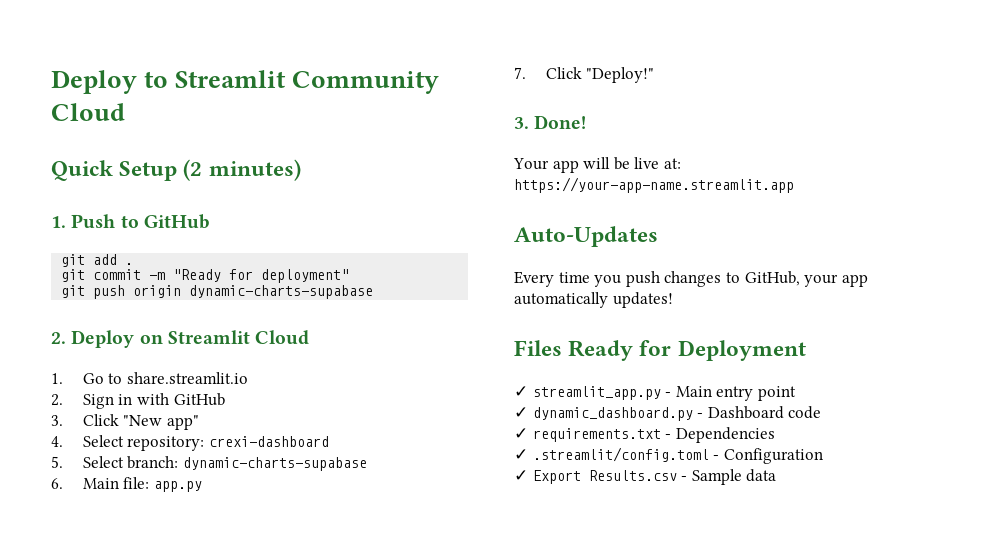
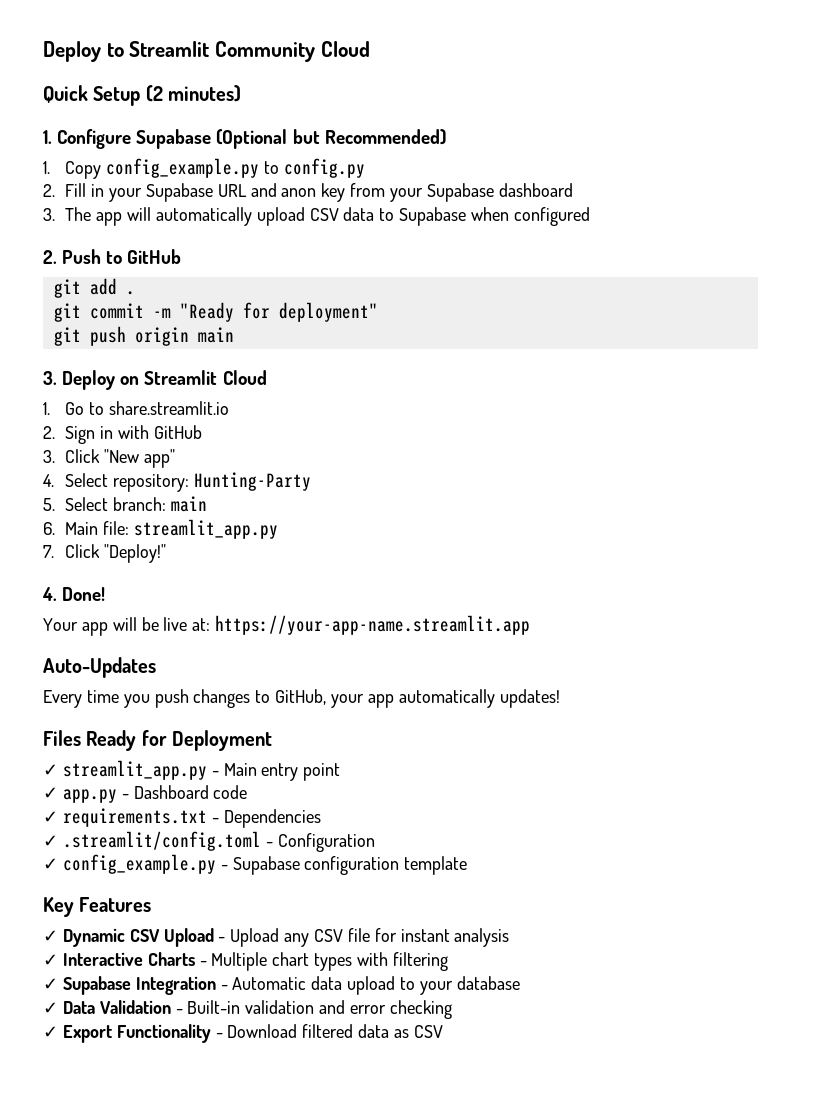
- 1. Push to GitHub
+ 1. Configure Supabase (Optional but Recommended)
+ 1. Copy config_example.py to config.py
+ 2. Fill in your Supabase URL and anon key from your Supabase dashboard
+ 3. The app will automatically upload CSV data to Supabase when configured
+ 2. Push to GitHub
- git push origin dynamic-charts-supabase
- 2. Deploy on Streamlit Cloud
+ git push origin main
+ 3. Deploy on Streamlit Cloud
- 4. Select repository: crexi-dashboard
+ 4. Select repository: Hunting-Party
- 5. Select branch: dynamic-charts-supabase
+ 5. Select branch: main
- 6. Main file: app.py
+ 6. Main file: streamlit_app.py
- 3. Done!
+ 4. Done!
- ✓ dynamic_dashboard.py - Dashboard code
+ ✓ app.py - Dashboard code
- ✓ Export Results.csv - Sample data
+ ✓ config_example.py - Supabase configuration template
+ Key Features
+ ✓ Dynamic CSV Upload - Upload any CSV file for instant analysis
+ ✓ Interactive Charts - Multiple chart types with filtering
+ ✓ Supabase Integration - Automatic data upload to your database
+ ✓ Data Validation - Built-in validation and error checking
+ ✓ Export Functionality - Download filtered data as CSV

